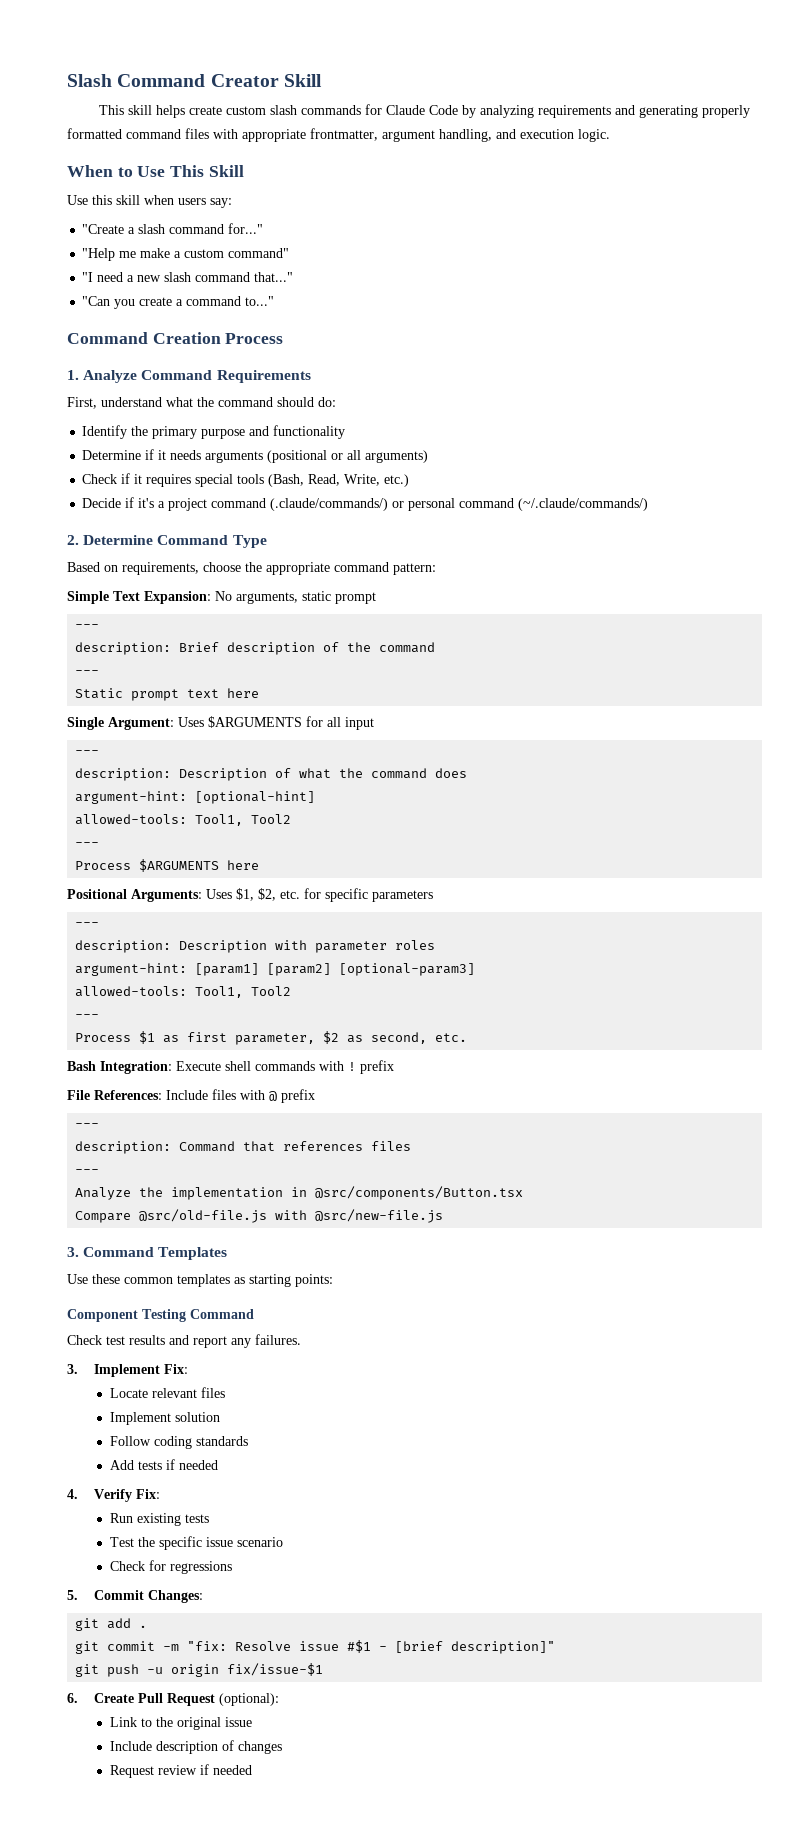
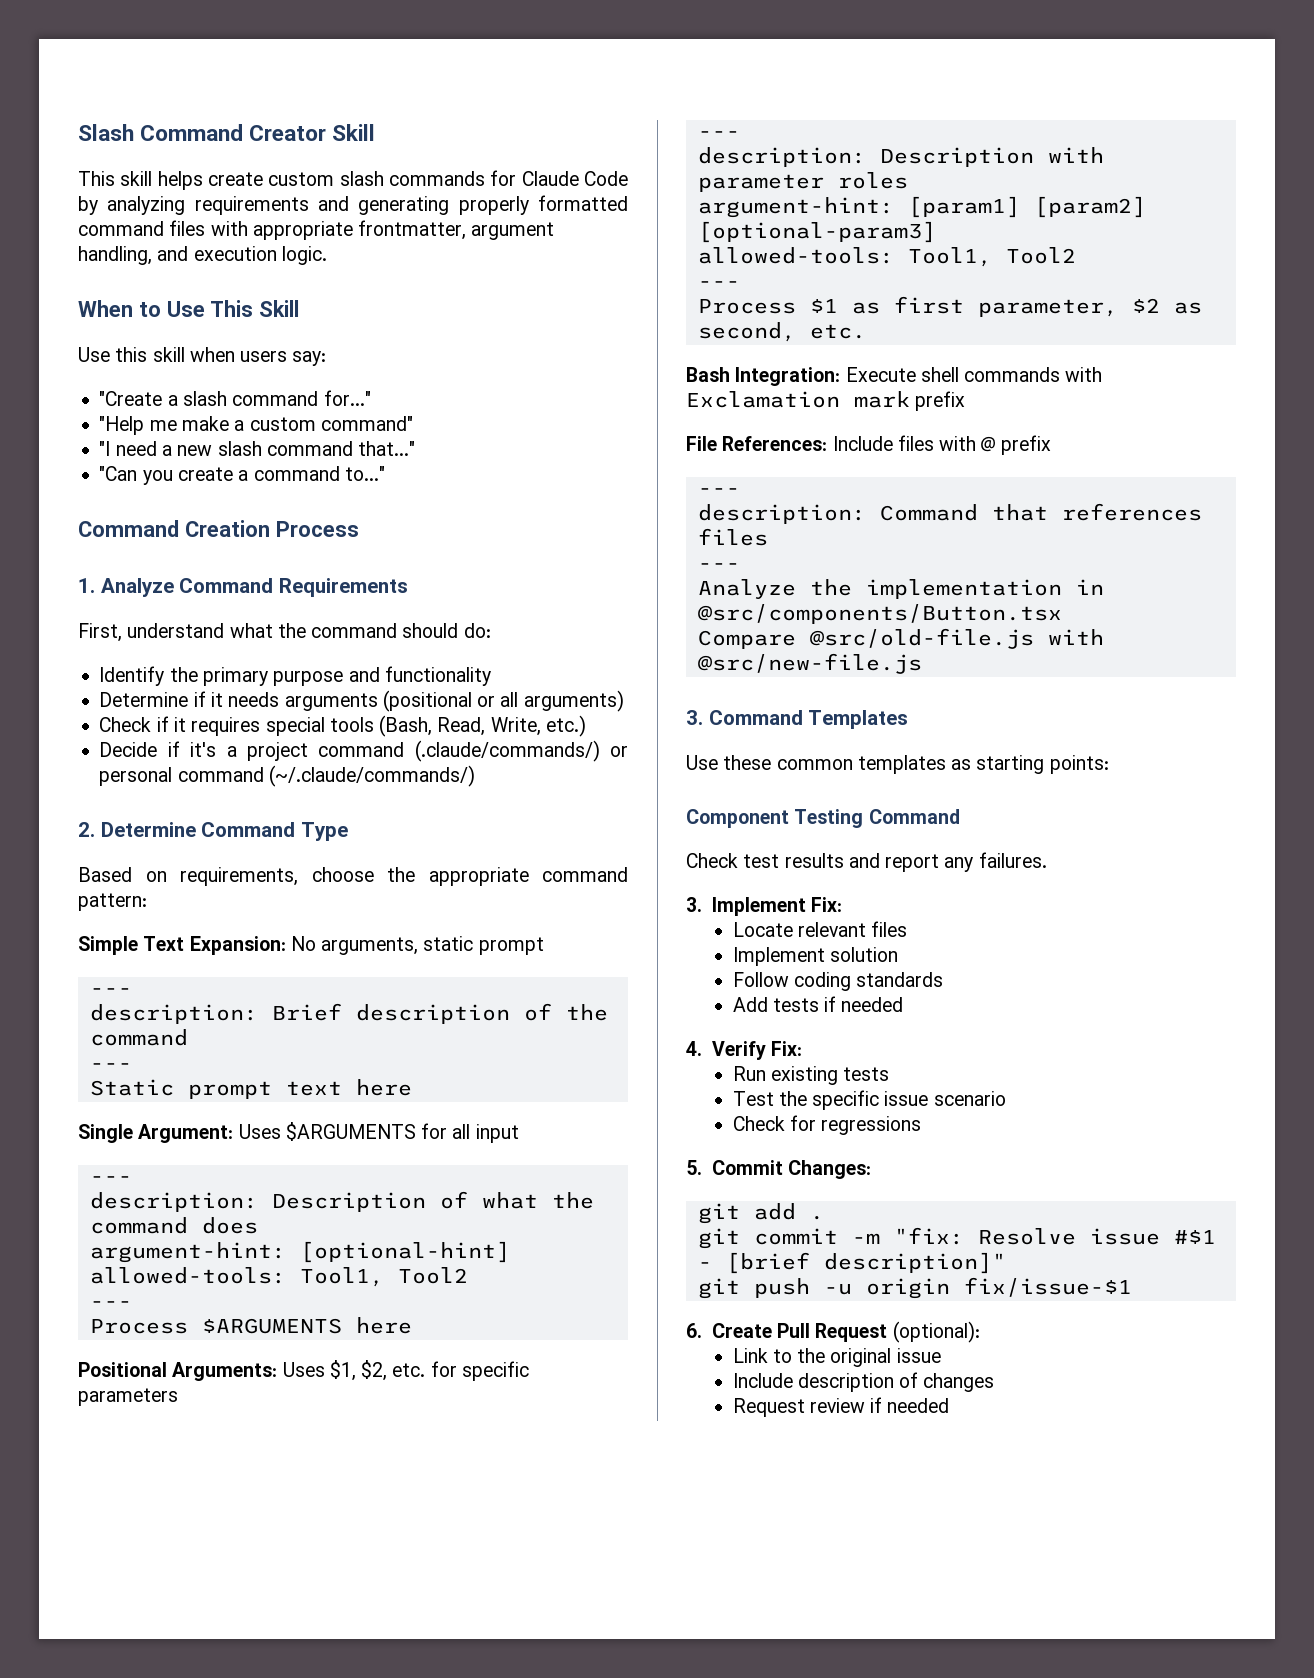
- Bash Integration: Execute shell commands with ! prefix
+ Bash Integration: Execute shell commands with Exclamation mark prefix

